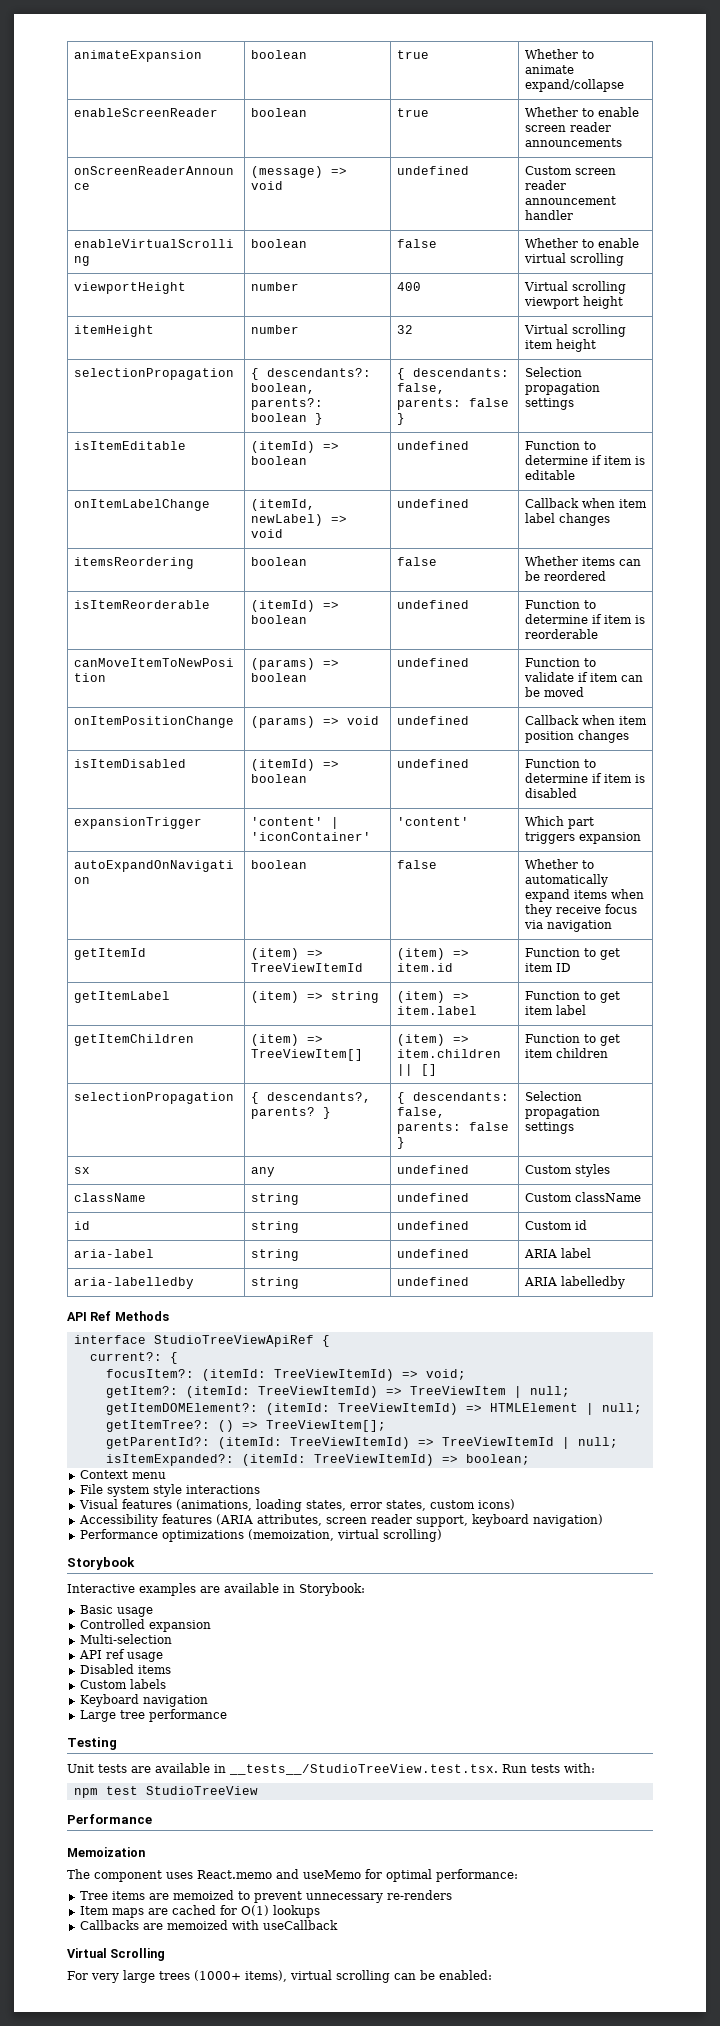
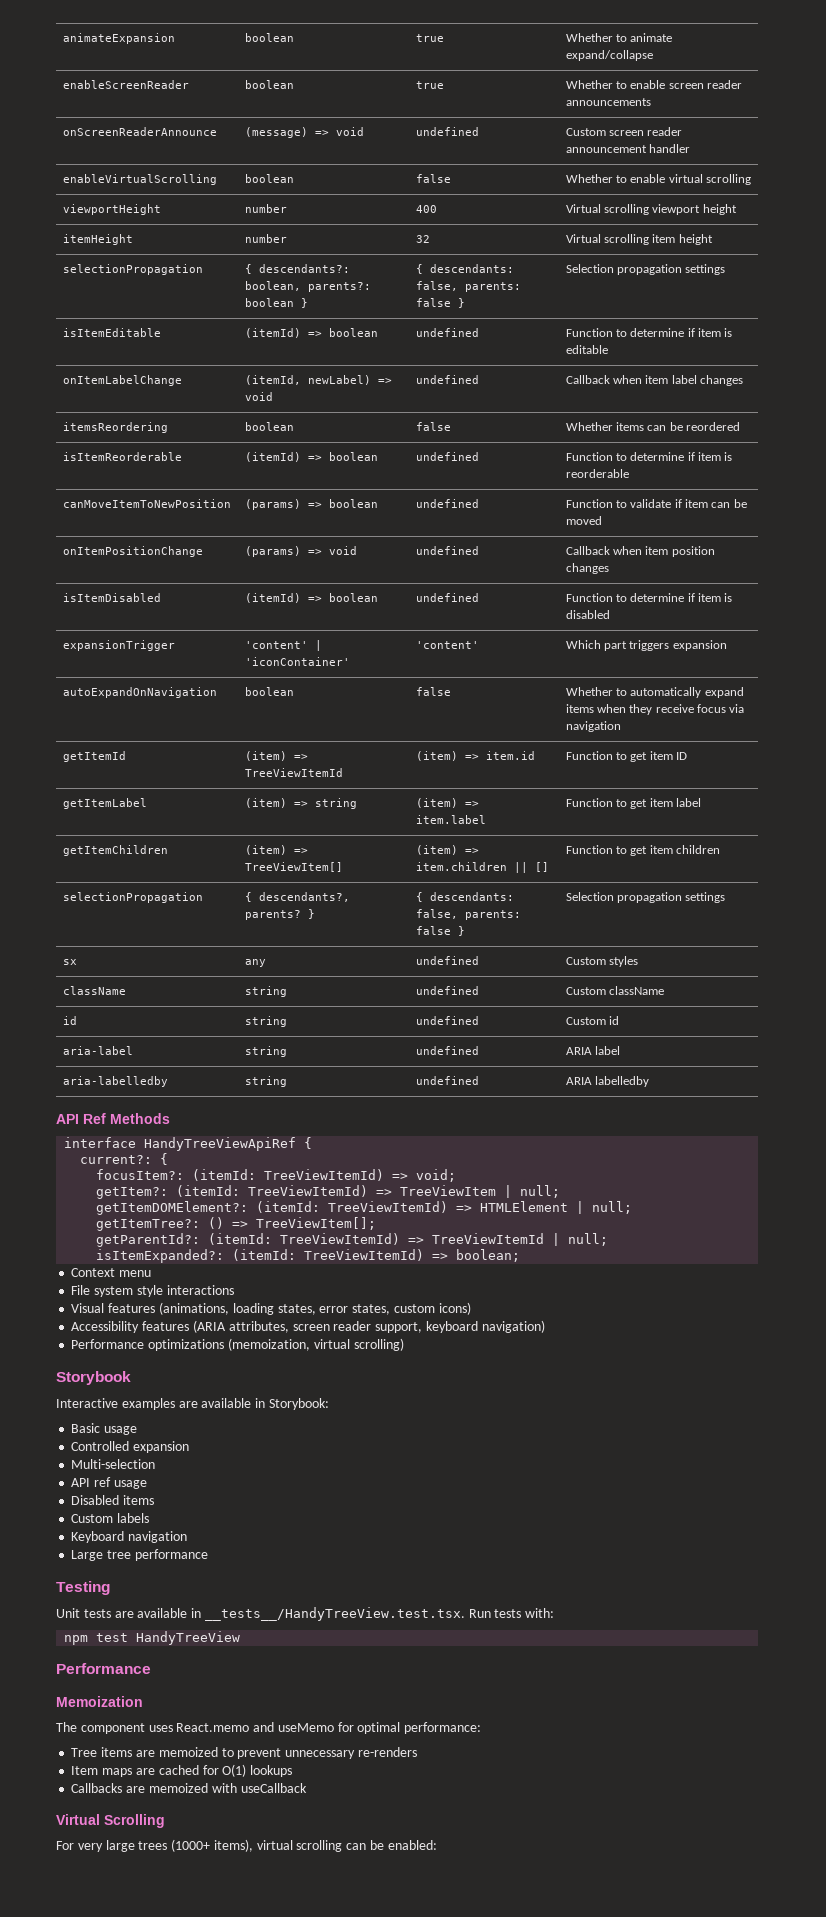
- interface StudioTreeViewApiRef {
+ interface HandyTreeViewApiRef {
- Unit tests are available in __tests__/StudioTreeView.test.tsx. Run tests with:
+ Unit tests are available in __tests__/HandyTreeView.test.tsx. Run tests with:
- npm test StudioTreeView
+ npm test HandyTreeView

